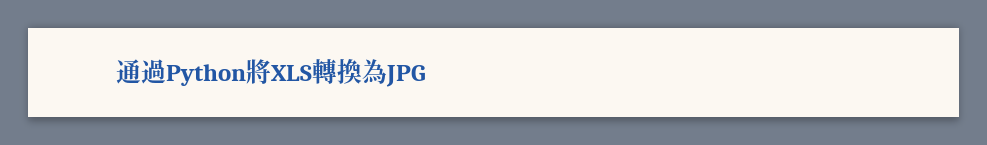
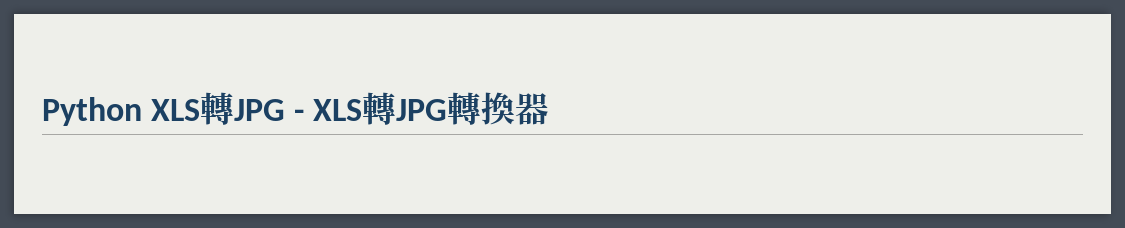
- 通過Python將XLS轉換為JPG
+ Python XLS轉JPG - XLS轉JPG轉換器

